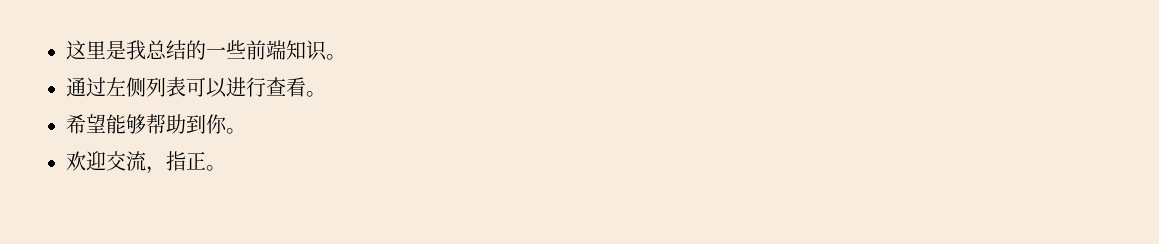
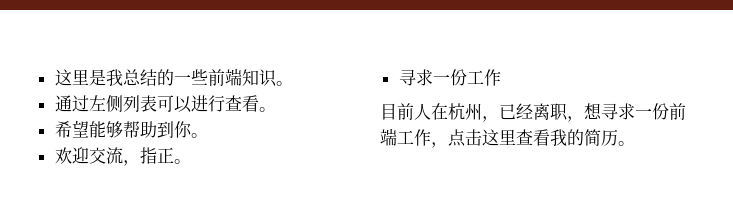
+ 寻求一份工作
+ 目前人在杭州，已经离职，想寻求一份前端工作，点击这里查看我的简历。

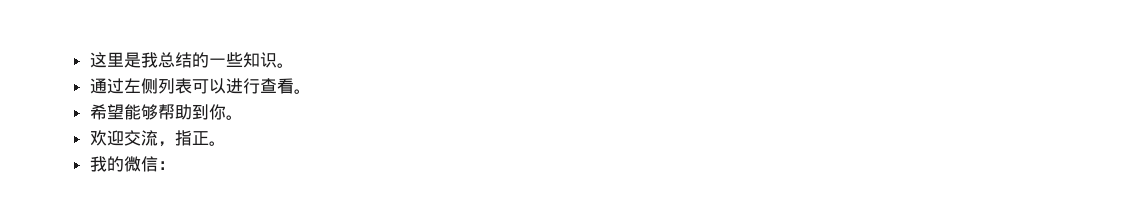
- 这里是我总结的一些前端知识。
+ 这里是我总结的一些知识。
- 寻求一份工作
- 目前人在杭州，已经离职，想寻求一份前端工作，点击这里查看我的简历。
+ 我的微信：

